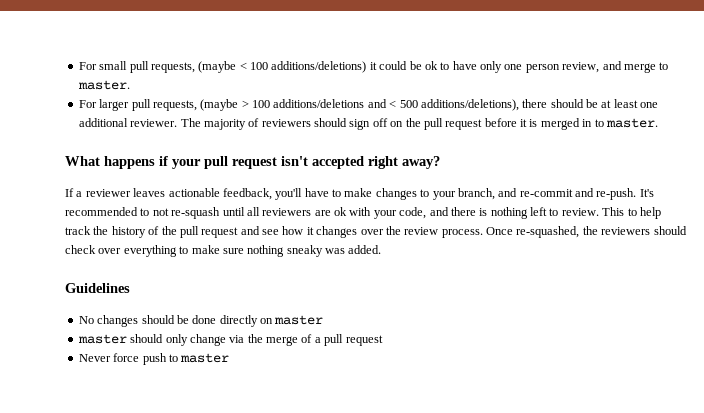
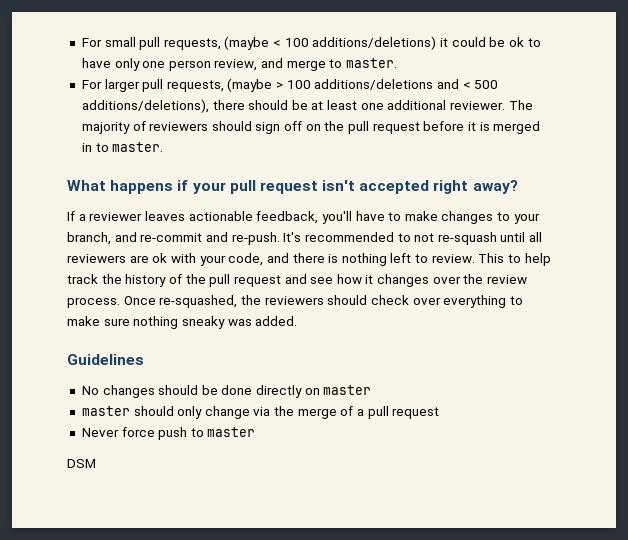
+ DSM

